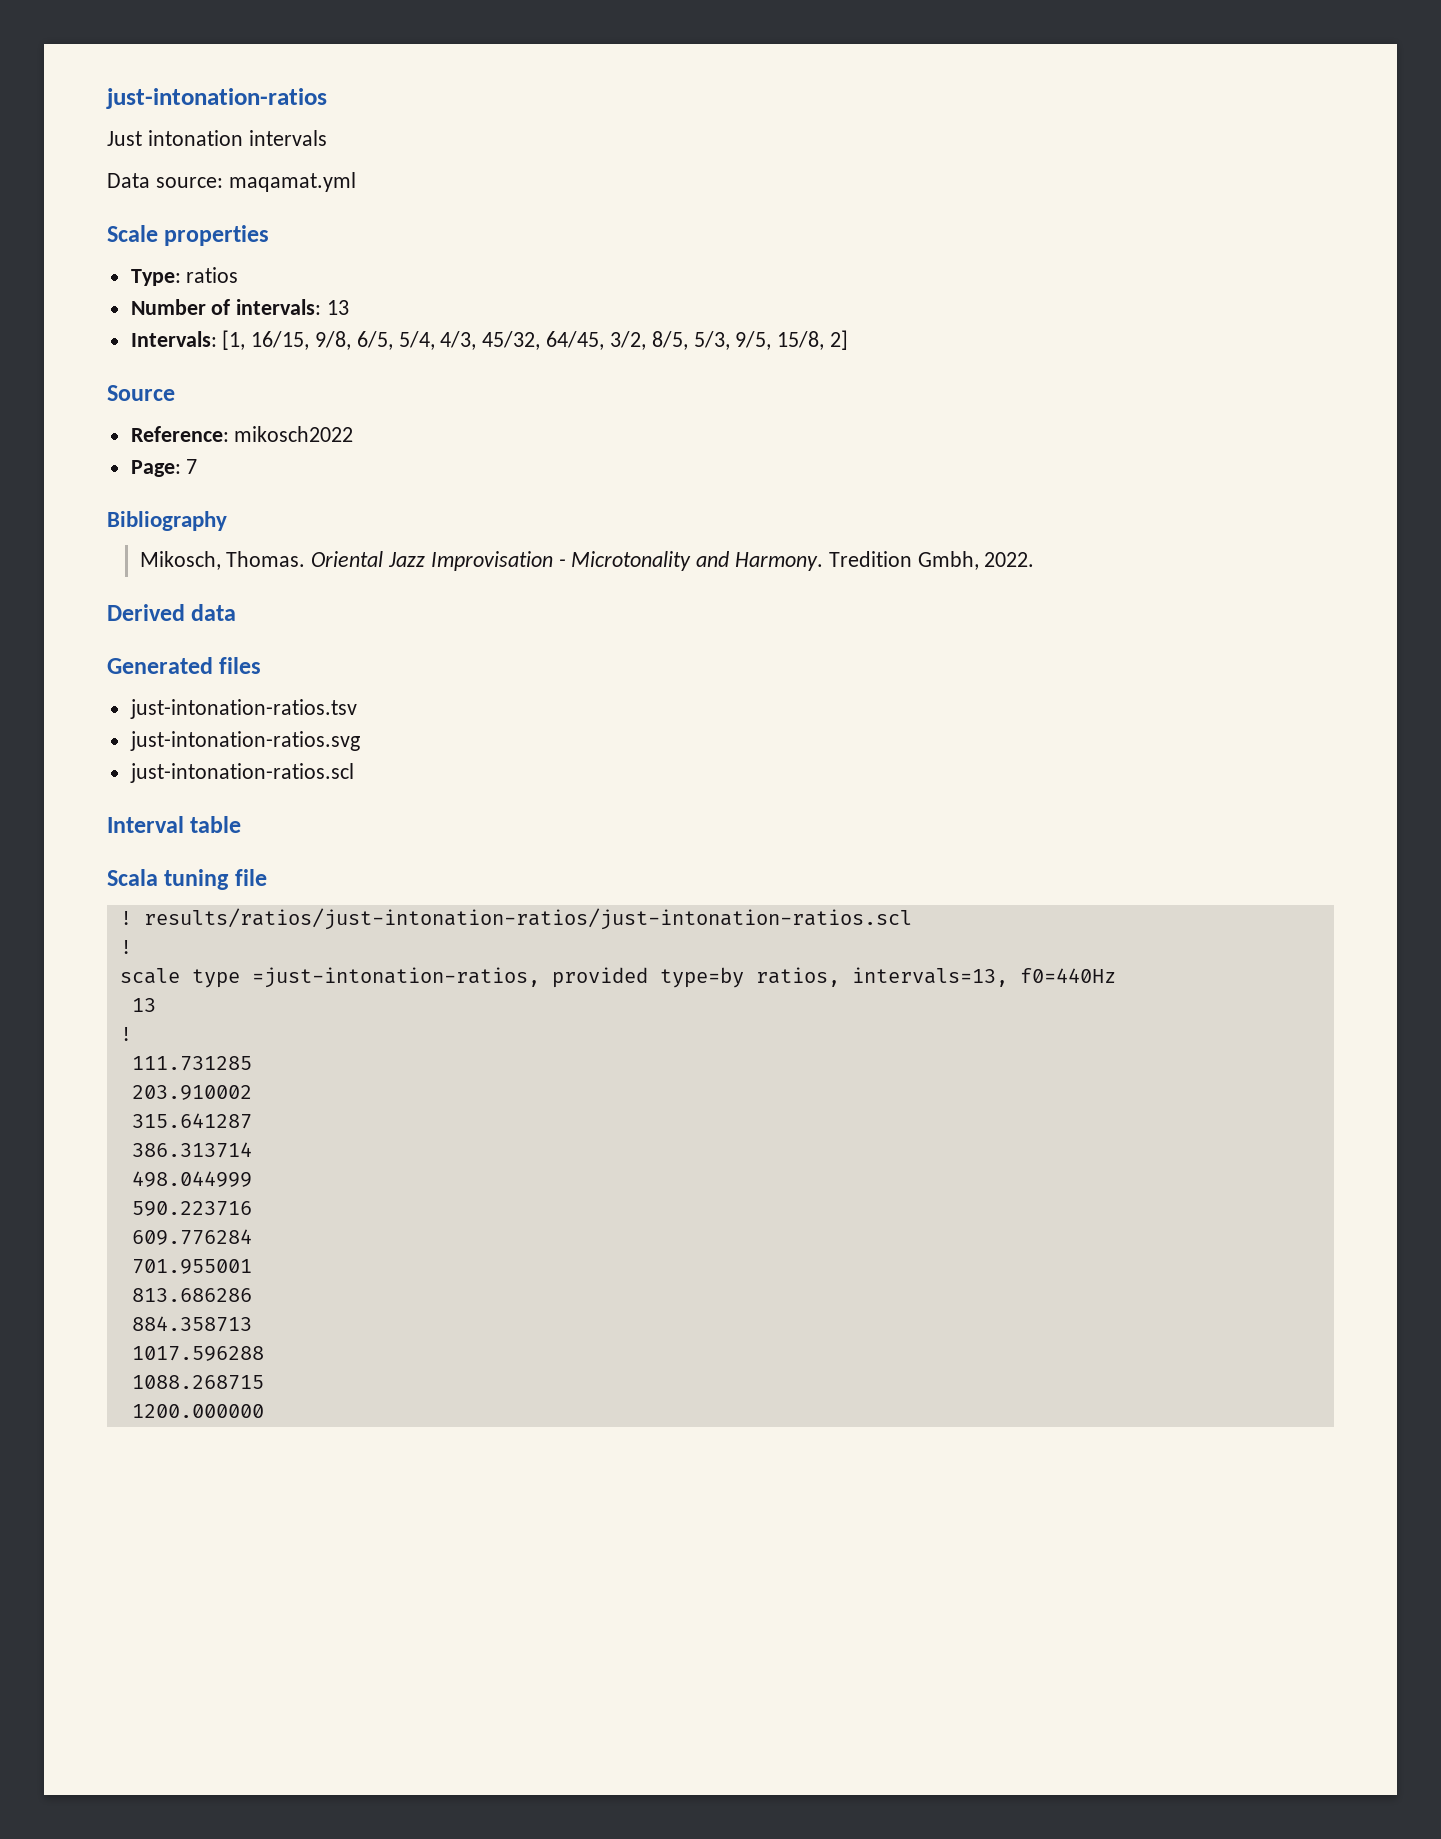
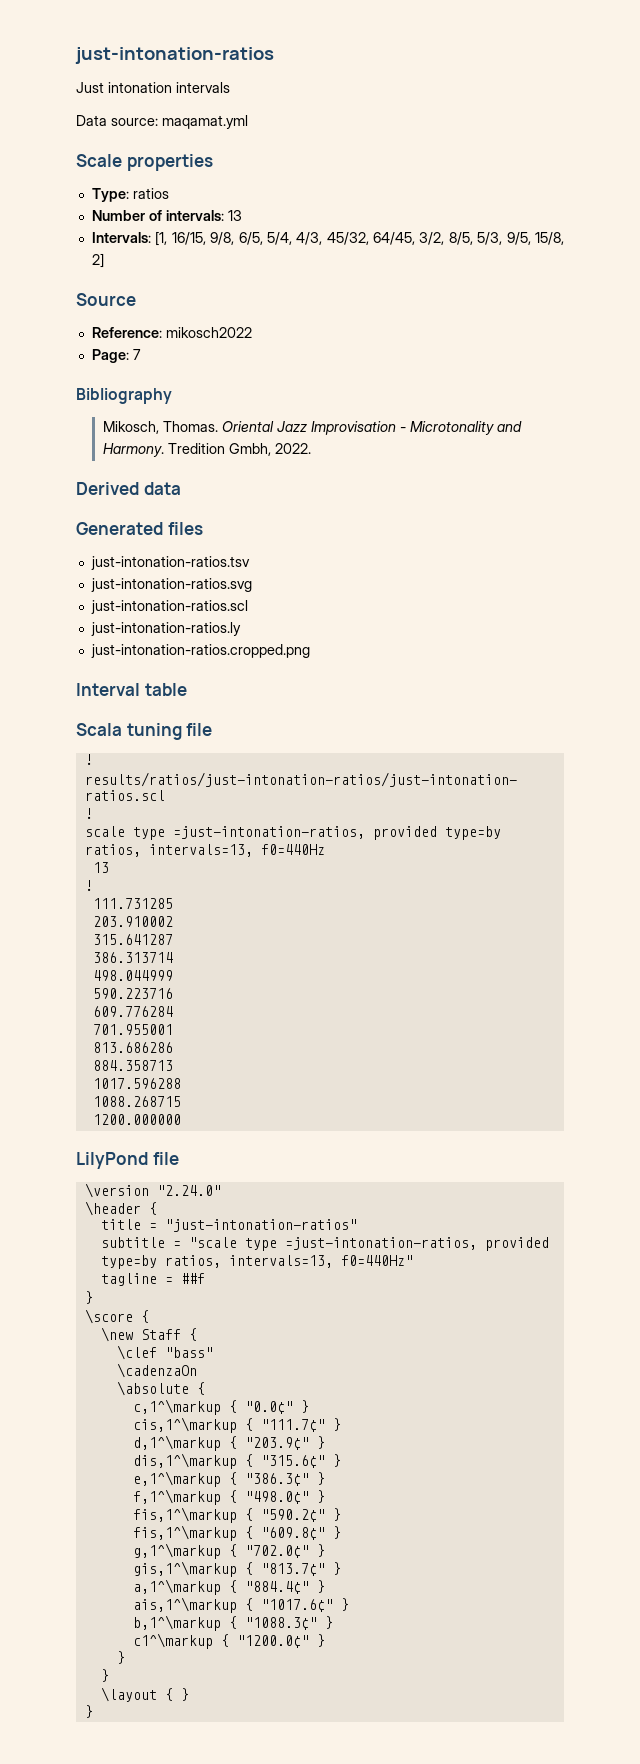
+ just-intonation-ratios.ly
+ just-intonation-ratios.cropped.png
+ LilyPond file
+ \version "2.24.0"
+ \header {
+ title = "just-intonation-ratios"
+ subtitle = "scale type =just-intonation-ratios, provided type=by ratios, intervals=13, f0=440Hz"
+ tagline = ##f
+ }
+ \score {
+ \new Staff {
+ \clef "bass"
+ \cadenzaOn
+ \absolute {
+ c,1^\markup { "0.0¢" }
+ cis,1^\markup { "111.7¢" }
+ d,1^\markup { "203.9¢" }
+ dis,1^\markup { "315.6¢" }
+ e,1^\markup { "386.3¢" }
+ f,1^\markup { "498.0¢" }
+ fis,1^\markup { "590.2¢" }
+ fis,1^\markup { "609.8¢" }
+ g,1^\markup { "702.0¢" }
+ gis,1^\markup { "813.7¢" }
+ a,1^\markup { "884.4¢" }
+ ais,1^\markup { "1017.6¢" }
+ b,1^\markup { "1088.3¢" }
+ c1^\markup { "1200.0¢" }
+ }
+ }
+ \layout { }
+ }

